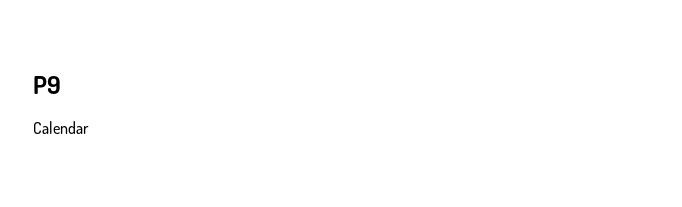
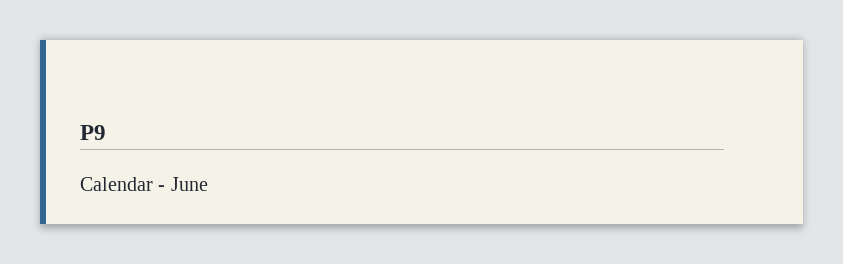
- Calendar
+ Calendar - June

